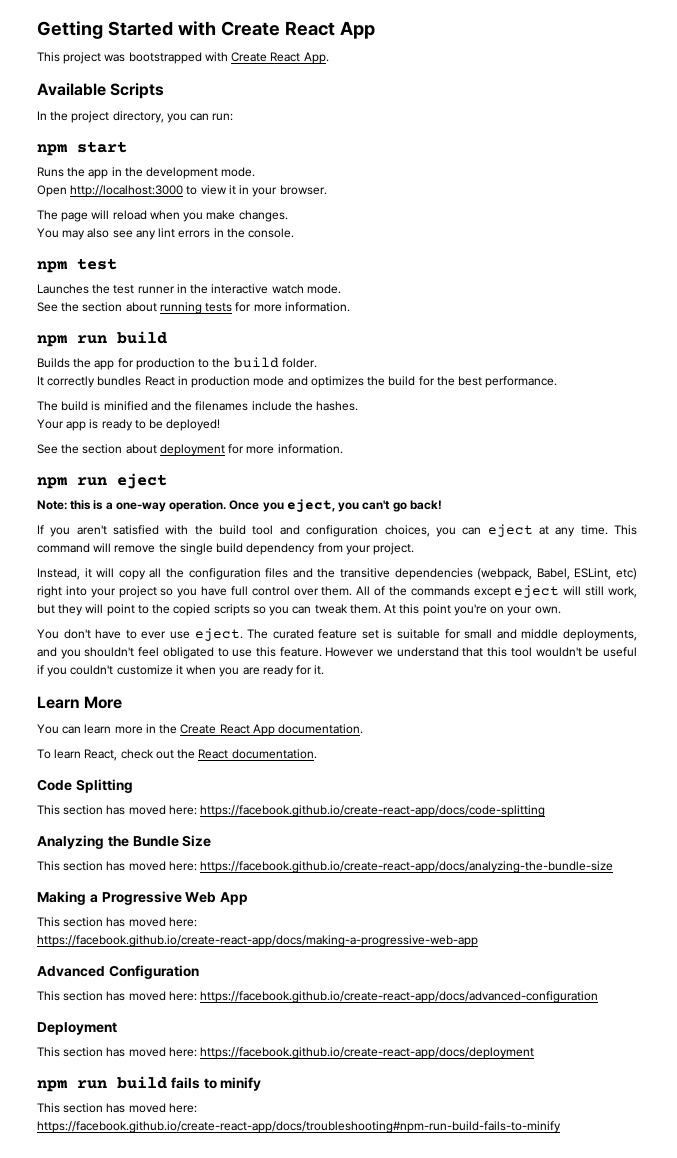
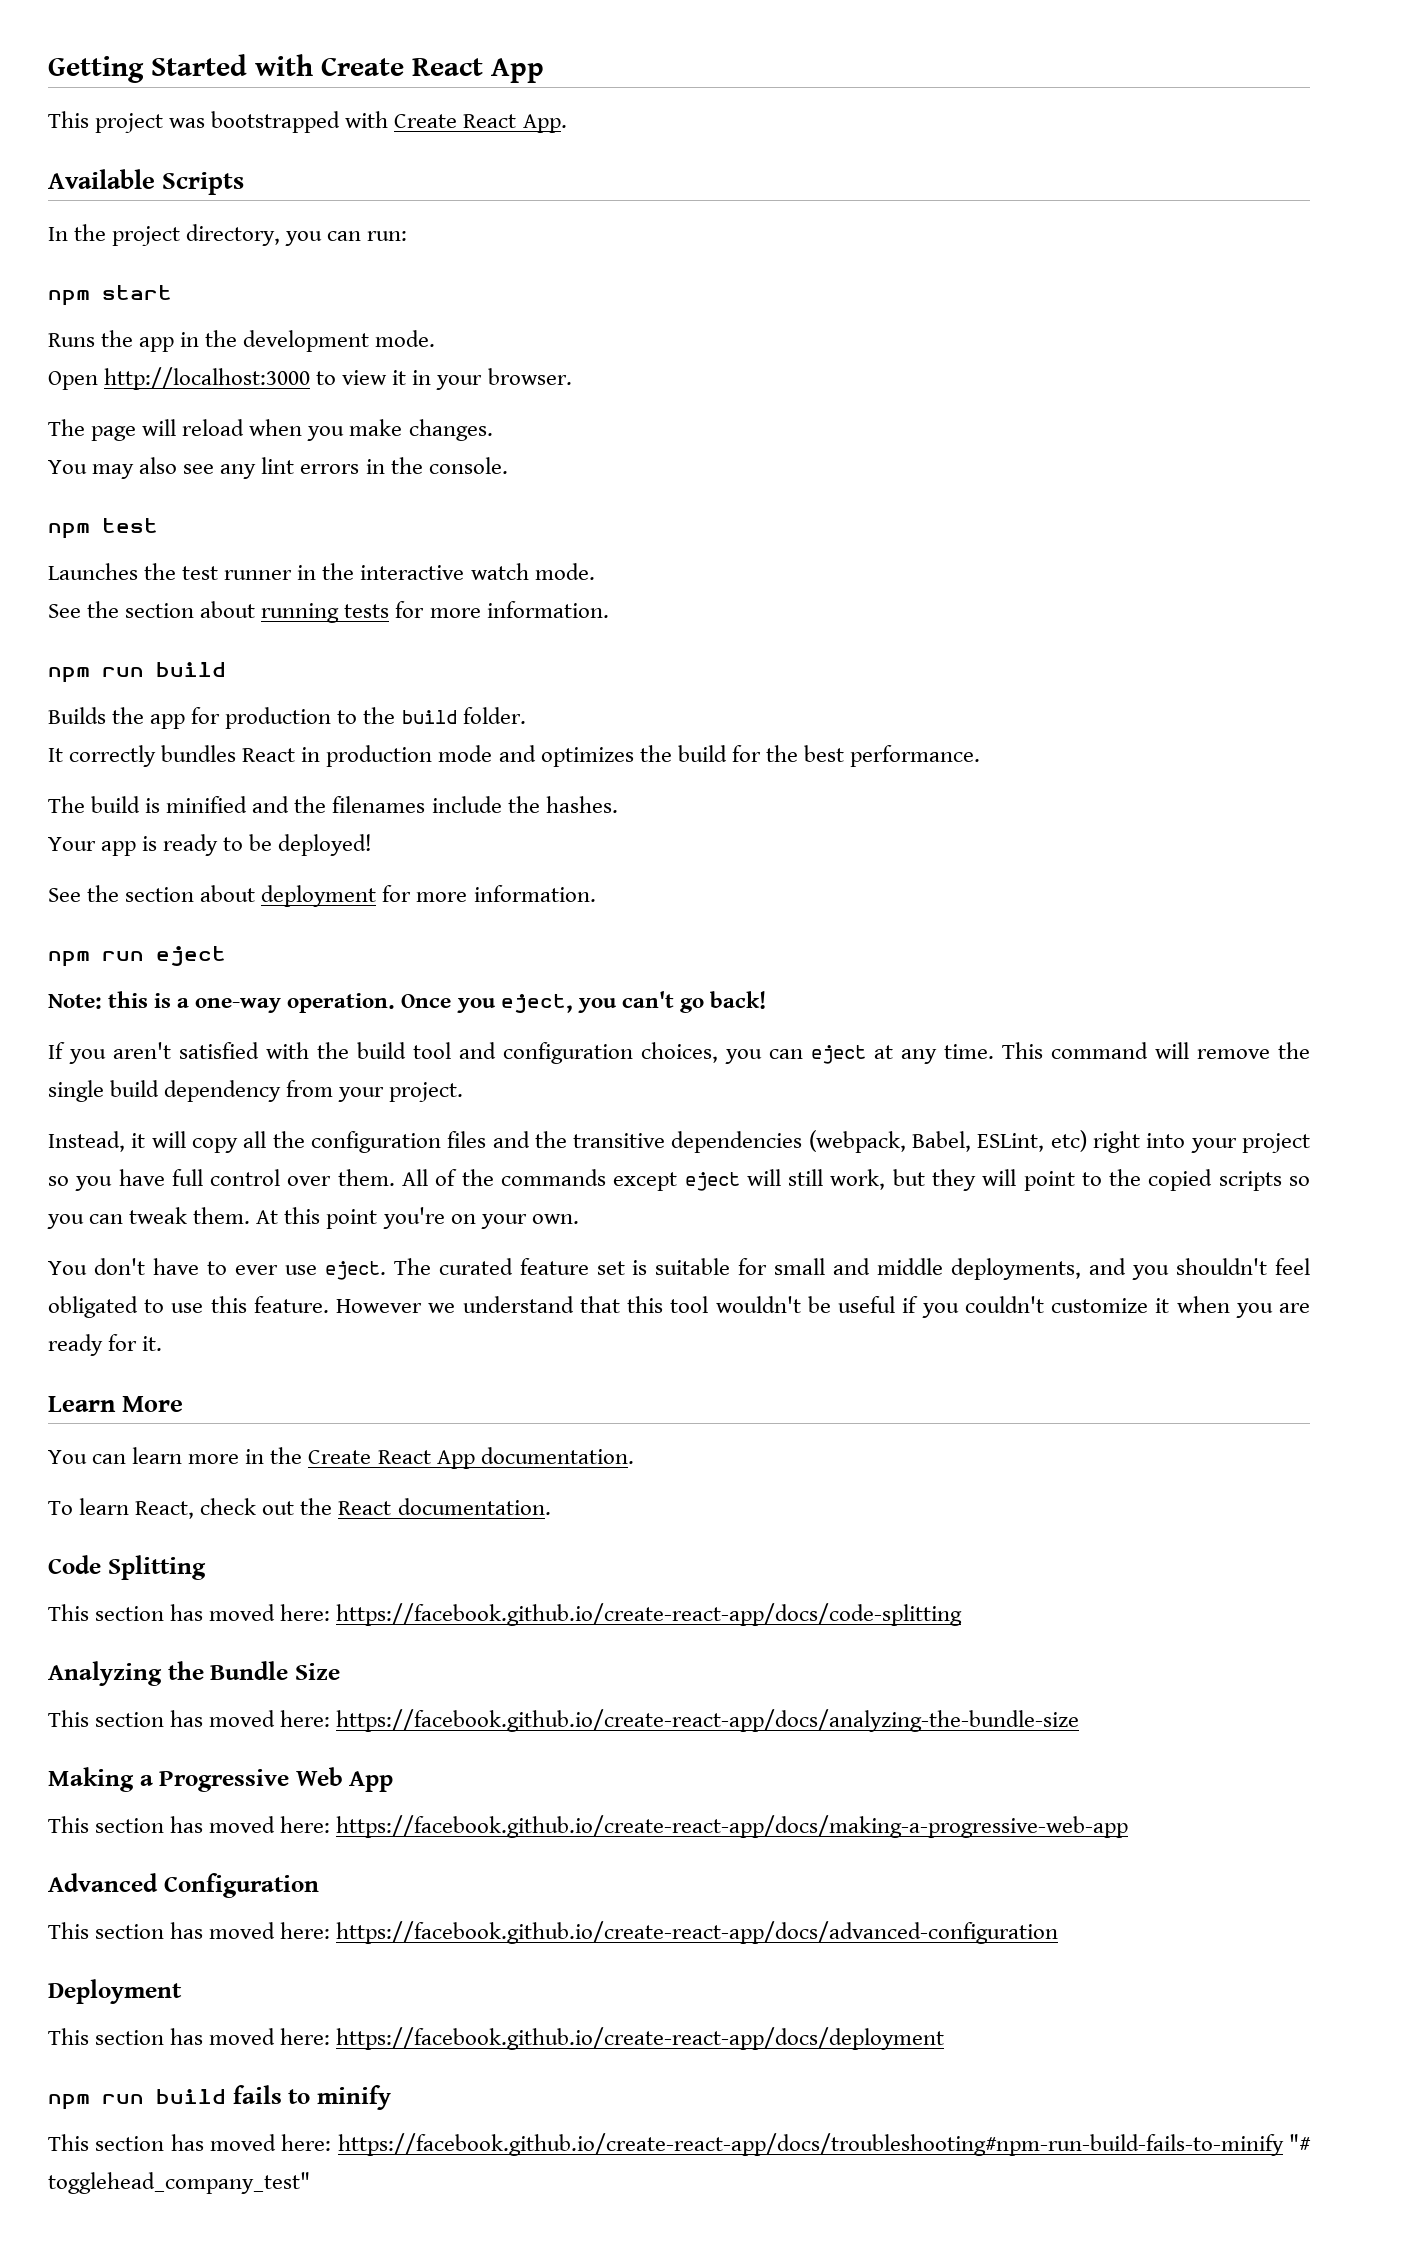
- This section has moved here: https://facebook.github.io/create-react-app/docs/troubleshooting#npm-run-build-fails-to-minify
+ This section has moved here: https://facebook.github.io/create-react-app/docs/troubleshooting#npm-run-build-fails-to-minify "# togglehead_company_test"

